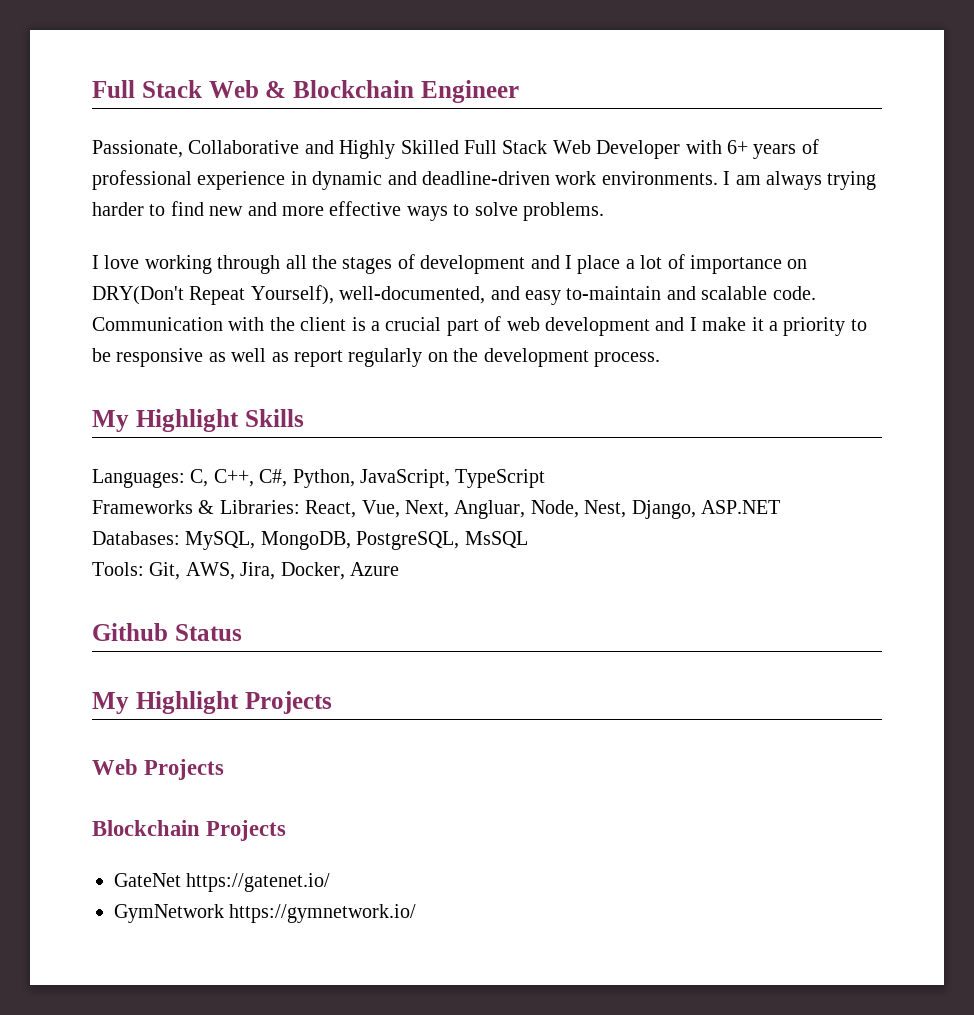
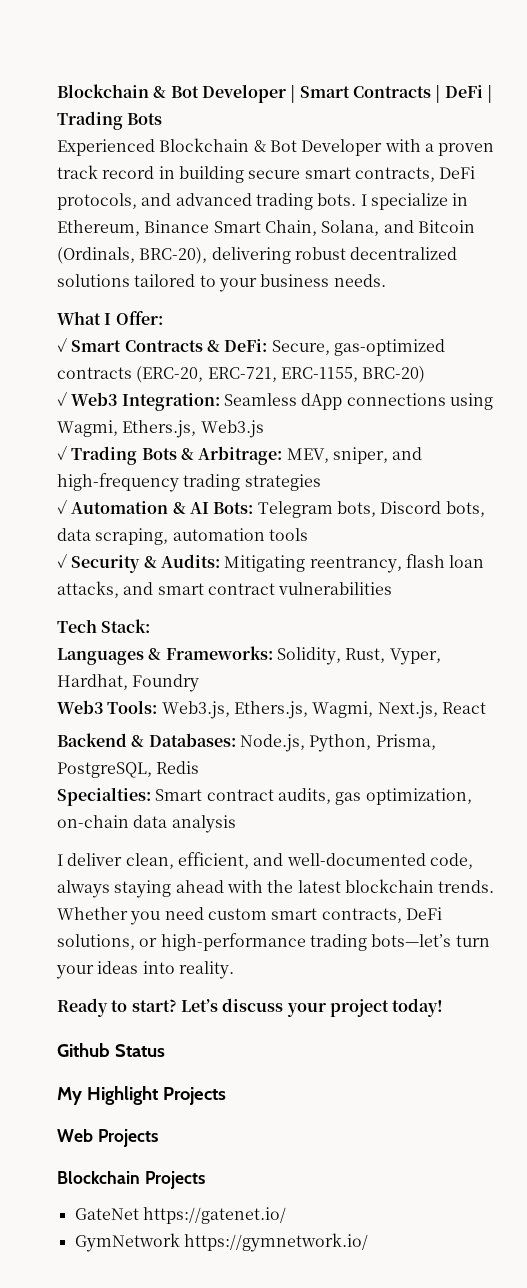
- Full Stack Web & Blockchain Engineer
- Passionate, Collaborative and Highly Skilled Full Stack Web Developer with 6+ years of professional experience in dynamic and deadline-driven work environments. I am always trying harder to find new and more effective ways to solve problems.
- I love working through all the stages of development and I place a lot of importance on DRY(Don't Repeat Yourself), well-documented, and easy to-maintain and scalable code. Communication with the client is a crucial part of web development and I make it a priority to be responsive as well as report regularly on the development process.
- My Highlight Skills
- Languages: C, C++, C#, Python, JavaScript, TypeScript
- Frameworks & Libraries: React, Vue, Next, Angluar, Node, Nest, Django, ASP.NET
- Databases: MySQL, MongoDB, PostgreSQL, MsSQL
- Tools: Git, AWS, Jira, Docker, Azure
+ Blockchain & Bot Developer | Smart Contracts | DeFi | Trading Bots
+ Experienced Blockchain & Bot Developer with a proven track record in building secure smart contracts, DeFi protocols, and advanced trading bots. I specialize in Ethereum, Binance Smart Chain, Solana, and Bitcoin (Ordinals, BRC-20), delivering robust decentralized solutions tailored to your business needs.
+ What I Offer:
+ ✓ Smart Contracts & DeFi: Secure, gas-optimized contracts (ERC-20, ERC-721, ERC-1155, BRC-20)
+ ✓ Web3 Integration: Seamless dApp connections using Wagmi, Ethers.js, Web3.js
+ ✓ Trading Bots & Arbitrage: MEV, sniper, and high-frequency trading strategies
+ ✓ Automation & AI Bots: Telegram bots, Discord bots, data scraping, automation tools
+ ✓ Security & Audits: Mitigating reentrancy, flash loan attacks, and smart contract vulnerabilities
+ Tech Stack:
+ Languages & Frameworks: Solidity, Rust, Vyper, Hardhat, Foundry
+ Web3 Tools: Web3.js, Ethers.js, Wagmi, Next.js, React
+ Backend & Databases: Node.js, Python, Prisma, PostgreSQL, Redis
+ Specialties: Smart contract audits, gas optimization, on-chain data analysis
+ I deliver clean, efficient, and well-documented code, always staying ahead with the latest blockchain trends. Whether you need custom smart contracts, DeFi solutions, or high-performance trading bots—let’s turn your ideas into reality.
+ Ready to start? Let’s discuss your project today!

